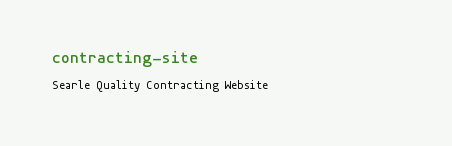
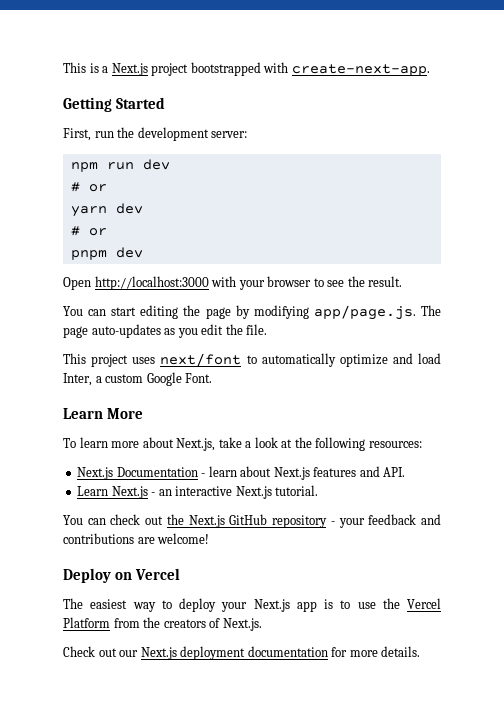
- contracting-site
- Searle Quality Contracting Website
+ This is a Next.js project bootstrapped with create-next-app.
+ Getting Started
+ First, run the development server:
+ npm run dev
+ # or
+ yarn dev
+ # or
+ pnpm dev
+ Open http://localhost:3000 with your browser to see the result.
+ You can start editing the page by modifying app/page.js. The page auto-updates as you edit the file.
+ This project uses next/font to automatically optimize and load Inter, a custom Google Font.
+ Learn More
+ To learn more about Next.js, take a look at the following resources:
+ Next.js Documentation - learn about Next.js features and API.
+ Learn Next.js - an interactive Next.js tutorial.
+ You can check out the Next.js GitHub repository - your feedback and contributions are welcome!
+ Deploy on Vercel
+ The easiest way to deploy your Next.js app is to use the Vercel Platform from the creators of Next.js.
+ Check out our Next.js deployment documentation for more details.

